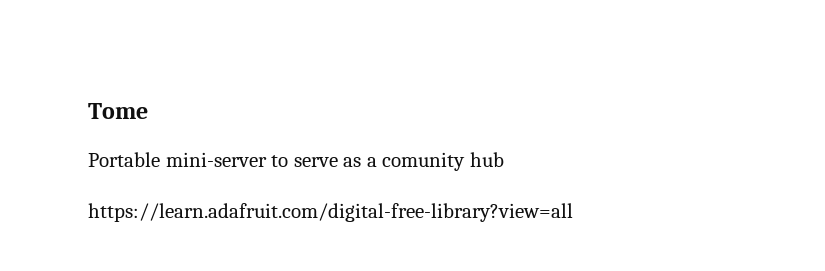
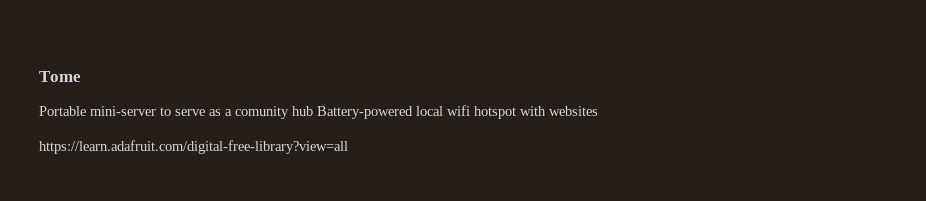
- Portable mini-server to serve as a comunity hub
+ Portable mini-server to serve as a comunity hub Battery-powered local wifi hotspot with websites

